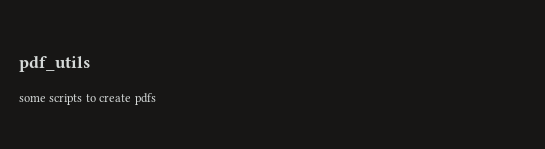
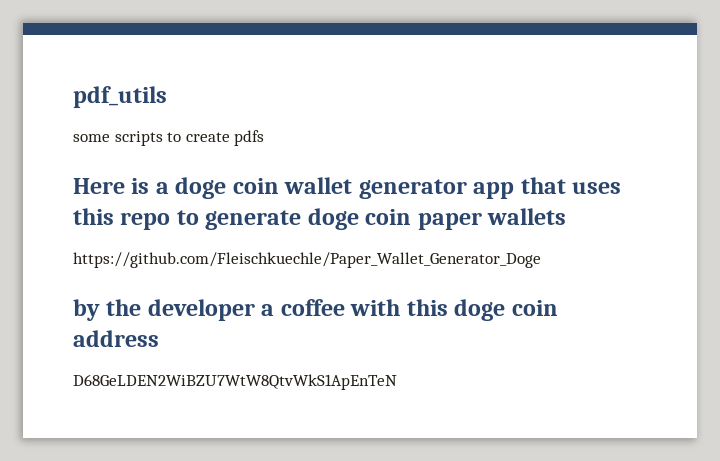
+ Here is a doge coin wallet generator app that uses this repo to generate doge coin paper wallets
+ https://github.com/Fleischkuechle/Paper_Wallet_Generator_Doge
+ by the developer a coffee with this doge coin address
+ D68GeLDEN2WiBZU7WtW8QtvWkS1ApEnTeN

